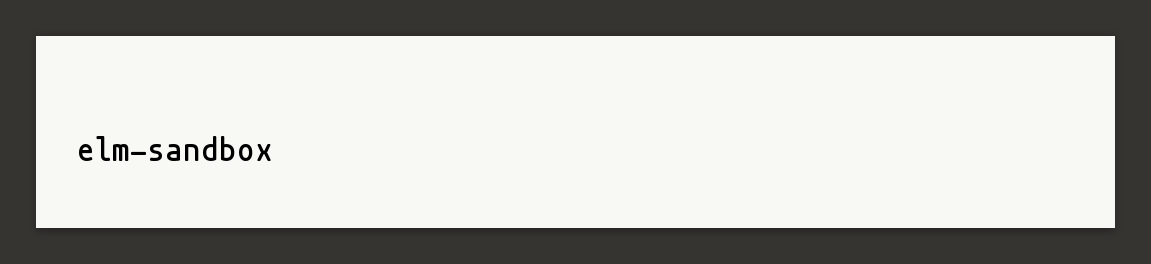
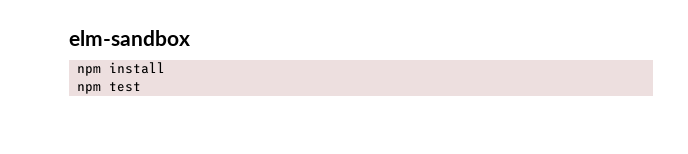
+ npm install
+ npm test

